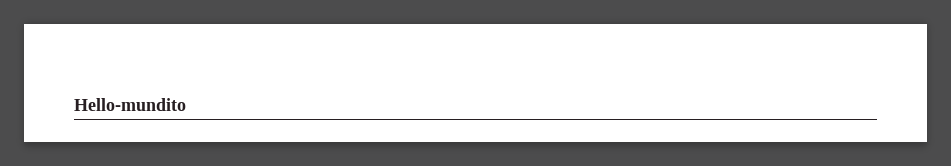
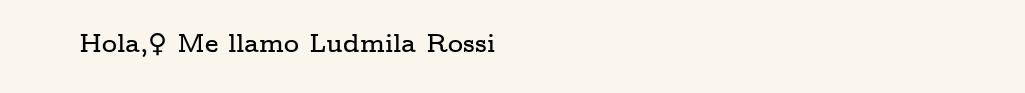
- Hello-mundito
+ Hola,♀ Me llamo Ludmila Rossi

